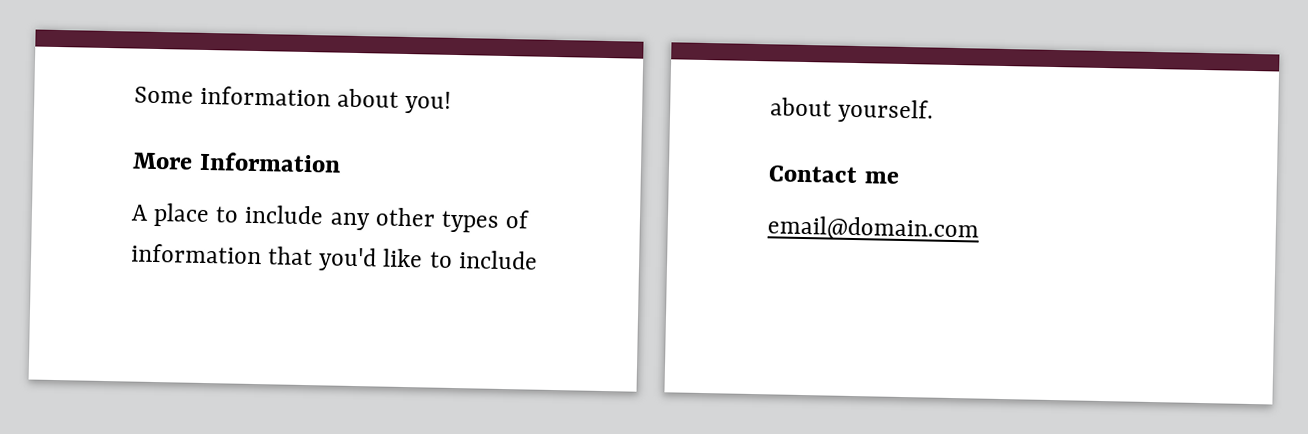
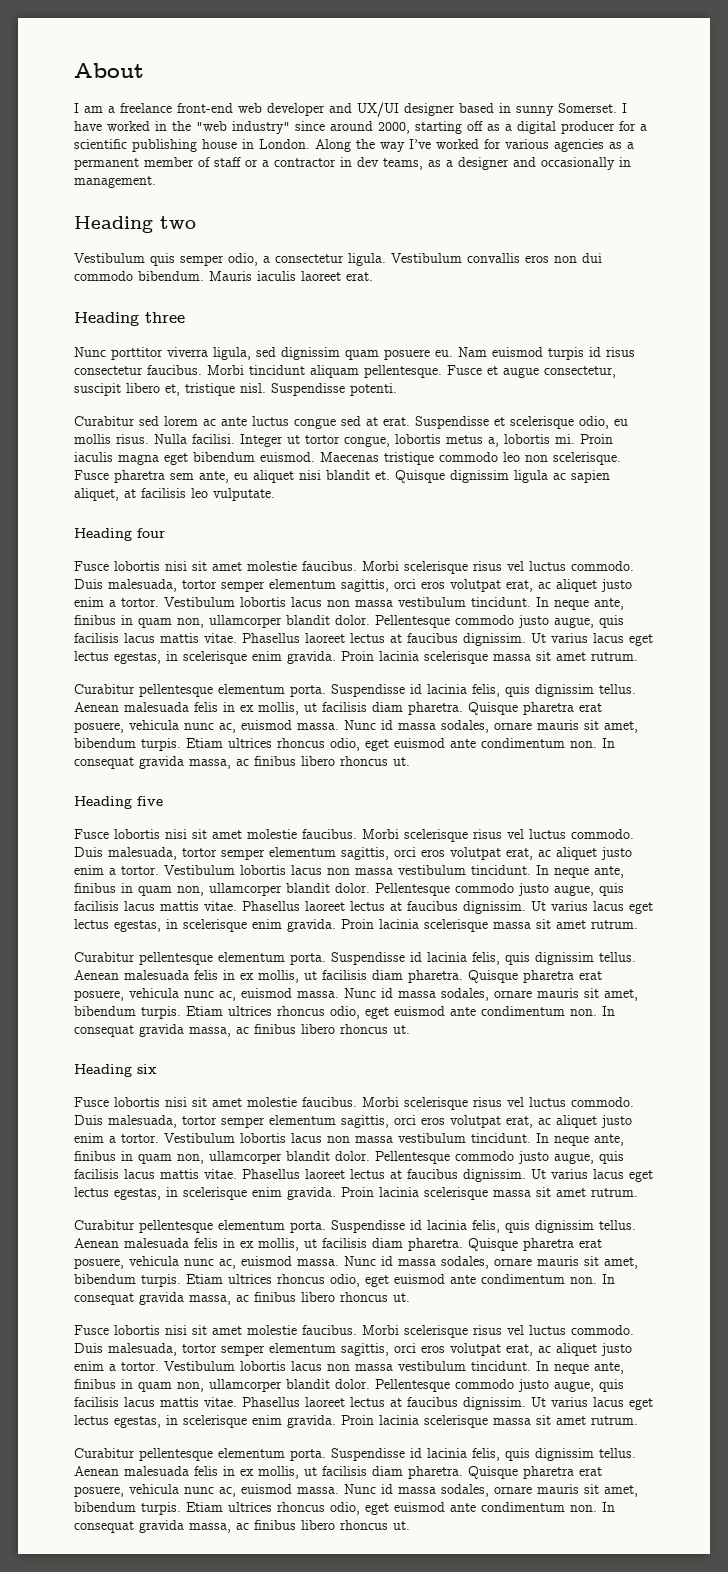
- Some information about you!
- More Information
- A place to include any other types of information that you'd like to include about yourself.
- Contact me
- email@domain.com
+ About
+ I am a freelance front-end web developer and UX/UI designer based in sunny Somerset. I have worked in the "web industry" since around 2000, starting off as a digital producer for a scientific publishing house in London. Along the way I’ve worked for various agencies as a permanent member of staff or a contractor in dev teams, as a designer and occasionally in management.
+ Heading two
+ Vestibulum quis semper odio, a consectetur ligula. Vestibulum convallis eros non dui commodo bibendum. Mauris iaculis laoreet erat.
+ Heading three
+ Nunc porttitor viverra ligula, sed dignissim quam posuere eu. Nam euismod turpis id risus consectetur faucibus. Morbi tincidunt aliquam pellentesque. Fusce et augue consectetur, suscipit libero et, tristique nisl. Suspendisse potenti.
+ Curabitur sed lorem ac ante luctus congue sed at erat. Suspendisse et scelerisque odio, eu mollis risus. Nulla facilisi. Integer ut tortor congue, lobortis metus a, lobortis mi. Proin iaculis magna eget bibendum euismod. Maecenas tristique commodo leo non scelerisque. Fusce pharetra sem ante, eu aliquet nisi blandit et. Quisque dignissim ligula ac sapien aliquet, at facilisis leo vulputate.
+ Heading four
+ Fusce lobortis nisi sit amet molestie faucibus. Morbi scelerisque risus vel luctus commodo. Duis malesuada, tortor semper elementum sagittis, orci eros volutpat erat, ac aliquet justo enim a tortor. Vestibulum lobortis lacus non massa vestibulum tincidunt. In neque ante, finibus in quam non, ullamcorper blandit dolor. Pellentesque commodo justo augue, quis facilisis lacus mattis vitae. Phasellus laoreet lectus at faucibus dignissim. Ut varius lacus eget lectus egestas, in scelerisque enim gravida. Proin lacinia scelerisque massa sit amet rutrum.
+ Curabitur pellentesque elementum porta. Suspendisse id lacinia felis, quis dignissim tellus. Aenean malesuada felis in ex mollis, ut facilisis diam pharetra. Quisque pharetra erat posuere, vehicula nunc ac, euismod massa. Nunc id massa sodales, ornare mauris sit amet, bibendum turpis. Etiam ultrices rhoncus odio, eget euismod ante condimentum non. In consequat gravida massa, ac finibus libero rhoncus ut.
+ Heading five
+ Fusce lobortis nisi sit amet molestie faucibus. Morbi scelerisque risus vel luctus commodo. Duis malesuada, tortor semper elementum sagittis, orci eros volutpat erat, ac aliquet justo enim a tortor. Vestibulum lobortis lacus non massa vestibulum tincidunt. In neque ante, finibus in quam non, ullamcorper blandit dolor. Pellentesque commodo justo augue, quis facilisis lacus mattis vitae. Phasellus laoreet lectus at faucibus dignissim. Ut varius lacus eget lectus egestas, in scelerisque enim gravida. Proin lacinia scelerisque massa sit amet rutrum.
+ Curabitur pellentesque elementum porta. Suspendisse id lacinia felis, quis dignissim tellus. Aenean malesuada felis in ex mollis, ut facilisis diam pharetra. Quisque pharetra erat posuere, vehicula nunc ac, euismod massa. Nunc id massa sodales, ornare mauris sit amet, bibendum turpis. Etiam ultrices rhoncus odio, eget euismod ante condimentum non. In consequat gravida massa, ac finibus libero rhoncus ut.
+ Heading six
+ Fusce lobortis nisi sit amet molestie faucibus. Morbi scelerisque risus vel luctus commodo. Duis malesuada, tortor semper elementum sagittis, orci eros volutpat erat, ac aliquet justo enim a tortor. Vestibulum lobortis lacus non massa vestibulum tincidunt. In neque ante, finibus in quam non, ullamcorper blandit dolor. Pellentesque commodo justo augue, quis facilisis lacus mattis vitae. Phasellus laoreet lectus at faucibus dignissim. Ut varius lacus eget lectus egestas, in scelerisque enim gravida. Proin lacinia scelerisque massa sit amet rutrum.
+ Curabitur pellentesque elementum porta. Suspendisse id lacinia felis, quis dignissim tellus. Aenean malesuada felis in ex mollis, ut facilisis diam pharetra. Quisque pharetra erat posuere, vehicula nunc ac, euismod massa. Nunc id massa sodales, ornare mauris sit amet, bibendum turpis. Etiam ultrices rhoncus odio, eget euismod ante condimentum non. In consequat gravida massa, ac finibus libero rhoncus ut.
+ Fusce lobortis nisi sit amet molestie faucibus. Morbi scelerisque risus vel luctus commodo. Duis malesuada, tortor semper elementum sagittis, orci eros volutpat erat, ac aliquet justo enim a tortor. Vestibulum lobortis lacus non massa vestibulum tincidunt. In neque ante, finibus in quam non, ullamcorper blandit dolor. Pellentesque commodo justo augue, quis facilisis lacus mattis vitae. Phasellus laoreet lectus at faucibus dignissim. Ut varius lacus eget lectus egestas, in scelerisque enim gravida. Proin lacinia scelerisque massa sit amet rutrum.
+ Curabitur pellentesque elementum porta. Suspendisse id lacinia felis, quis dignissim tellus. Aenean malesuada felis in ex mollis, ut facilisis diam pharetra. Quisque pharetra erat posuere, vehicula nunc ac, euismod massa. Nunc id massa sodales, ornare mauris sit amet, bibendum turpis. Etiam ultrices rhoncus odio, eget euismod ante condimentum non. In consequat gravida massa, ac finibus libero rhoncus ut.

